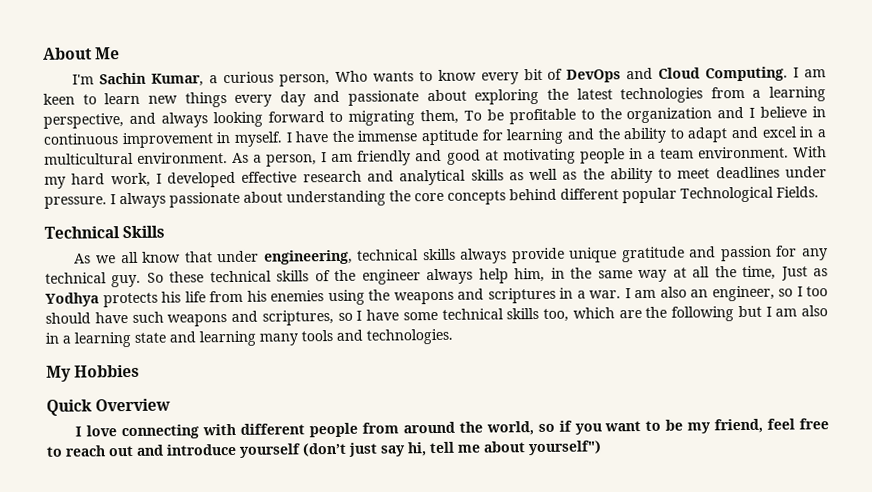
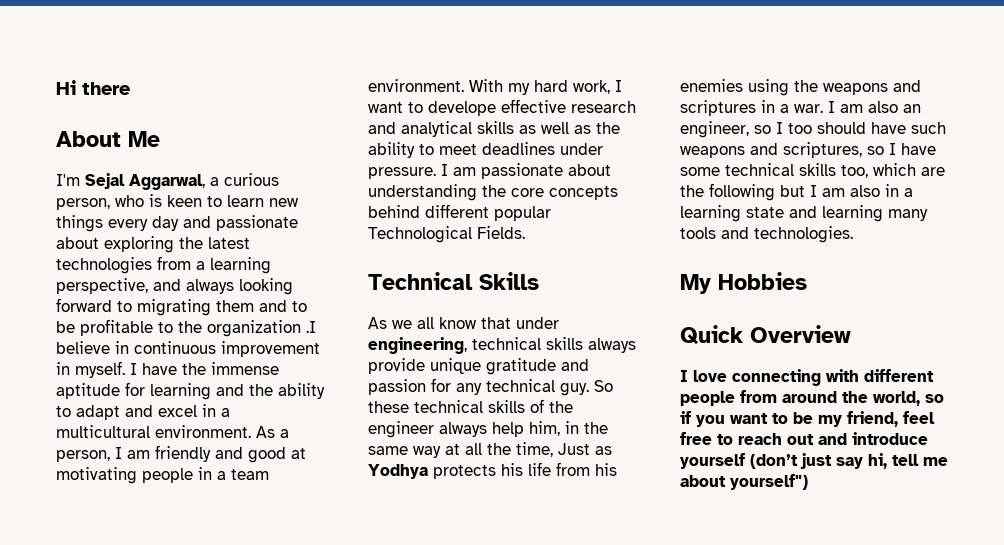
+ Hi there
- I'm Sachin Kumar, a curious person, Who wants to know every bit of DevOps and Cloud Computing. I am keen to learn new things every day and passionate about exploring the latest technologies from a learning perspective, and always looking forward to migrating them, To be profitable to the organization and I believe in continuous improvement in myself.
+ I'm Sejal Aggarwal, a curious person, who is keen to learn new things every day and passionate about exploring the latest technologies from a learning perspective, and always looking forward to migrating them and to be profitable to the organization .I believe in continuous improvement in myself.
- With my hard work, I developed effective research and analytical skills as well as the ability to meet deadlines under pressure.
+ With my hard work, I want to develope effective research and analytical skills as well as the ability to meet deadlines under pressure.
- I always passionate about understanding the core concepts behind different popular Technological Fields.
+ I am passionate about understanding the core concepts behind different popular Technological Fields.

